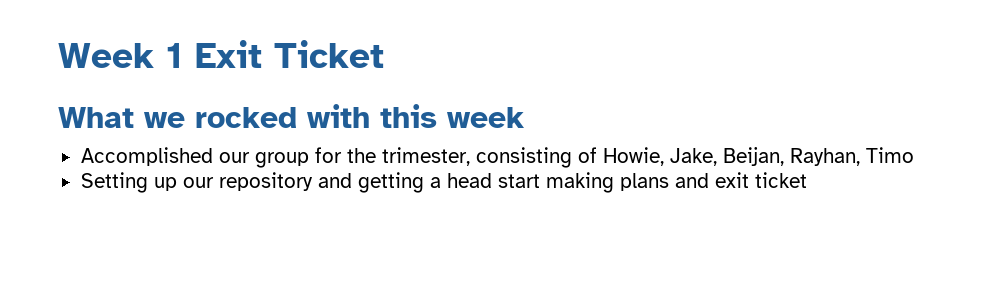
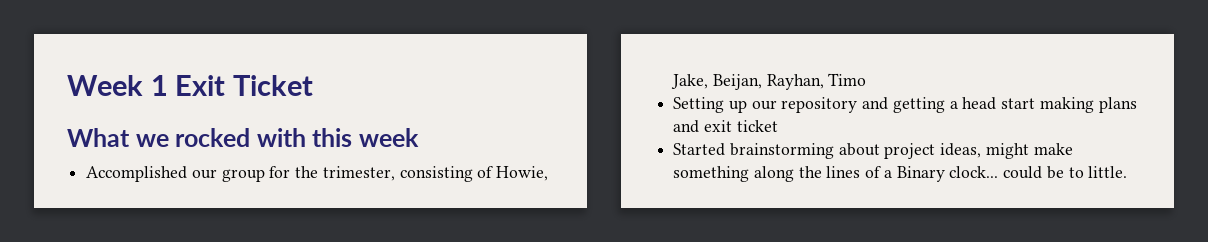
+ Started brainstorming about project ideas, might make something along the lines of a Binary clock... could be to little.

